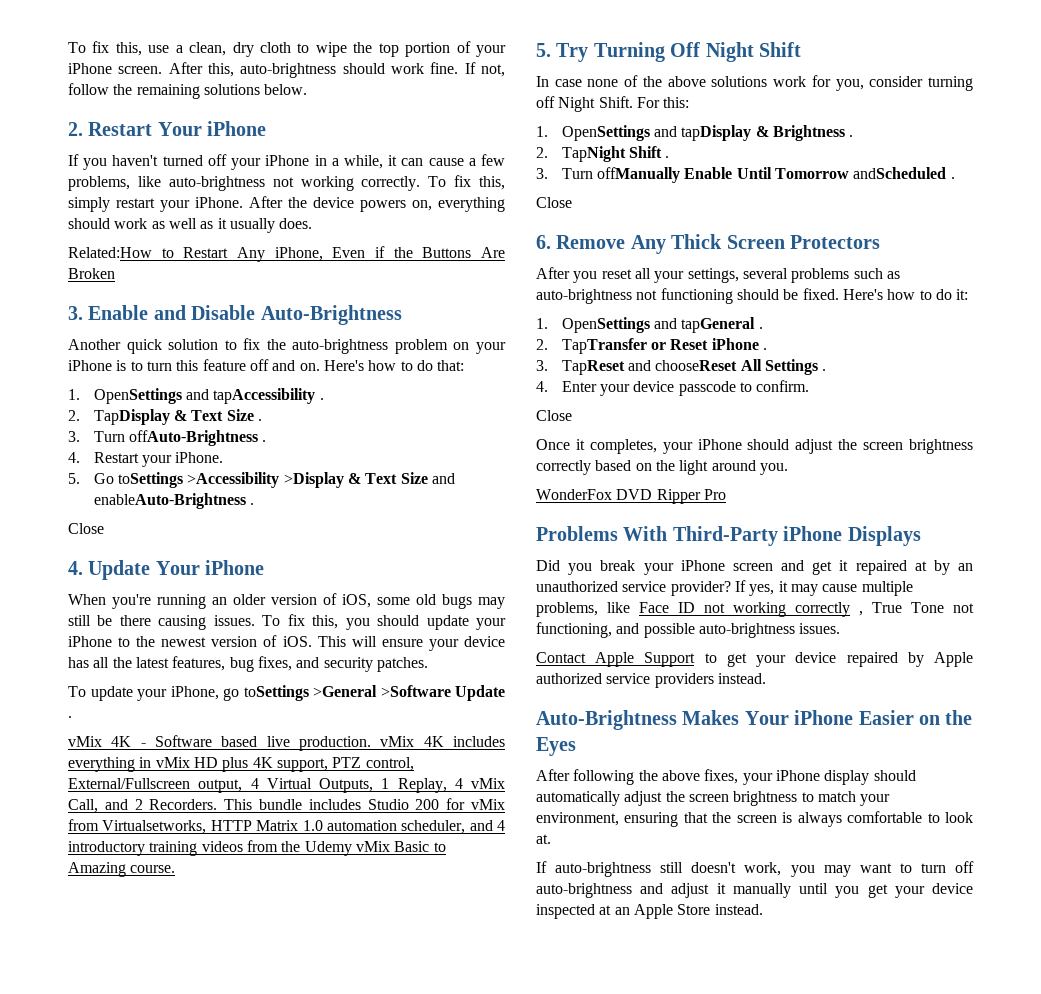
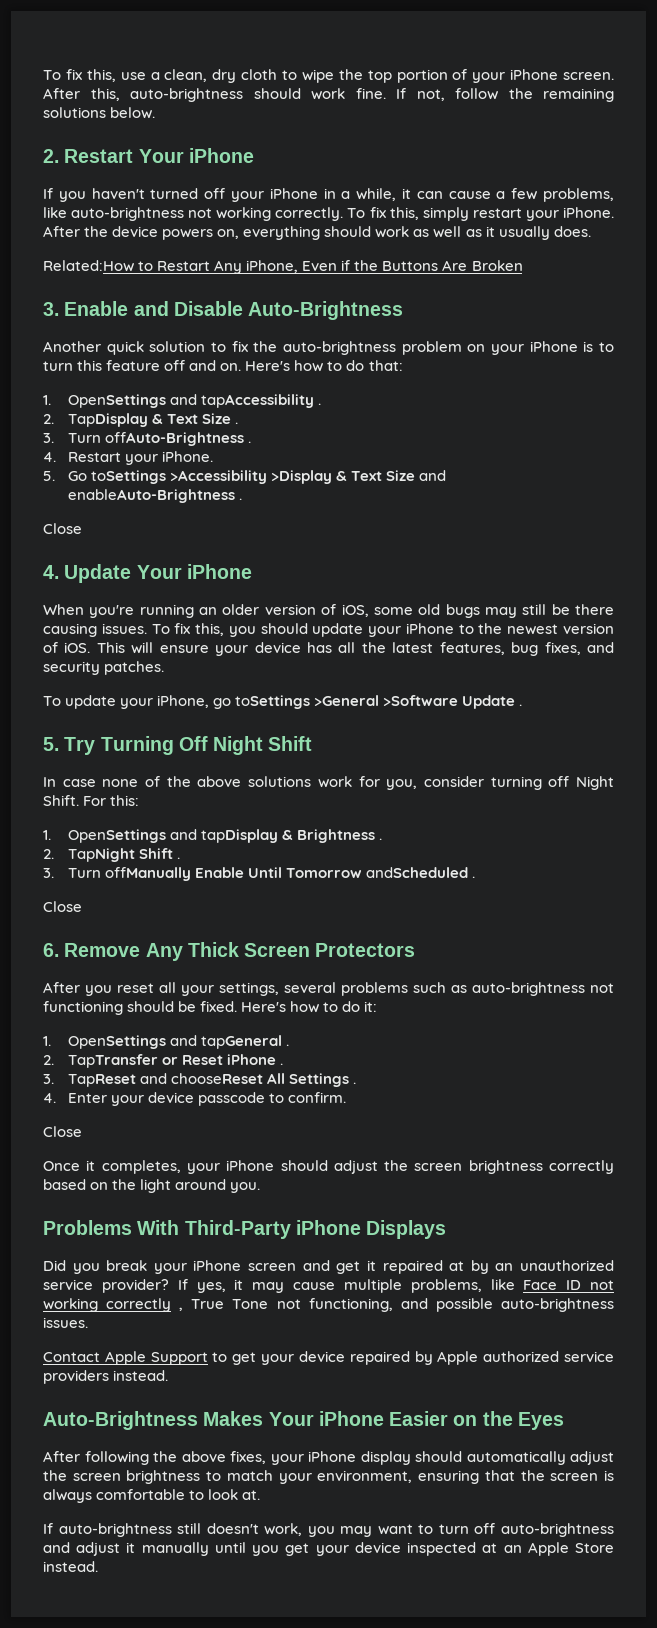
- vMix 4K - Software based live production. vMix 4K includes everything in vMix HD plus 4K support, PTZ control, External/Fullscreen output, 4 Virtual Outputs, 1 Replay, 4 vMix Call, and 2 Recorders. This bundle includes Studio 200 for vMix from Virtualsetworks, HTTP Matrix 1.0 automation scheduler, and 4 introductory training videos from the Udemy vMix Basic to Amazing course.
- WonderFox DVD Ripper Pro

